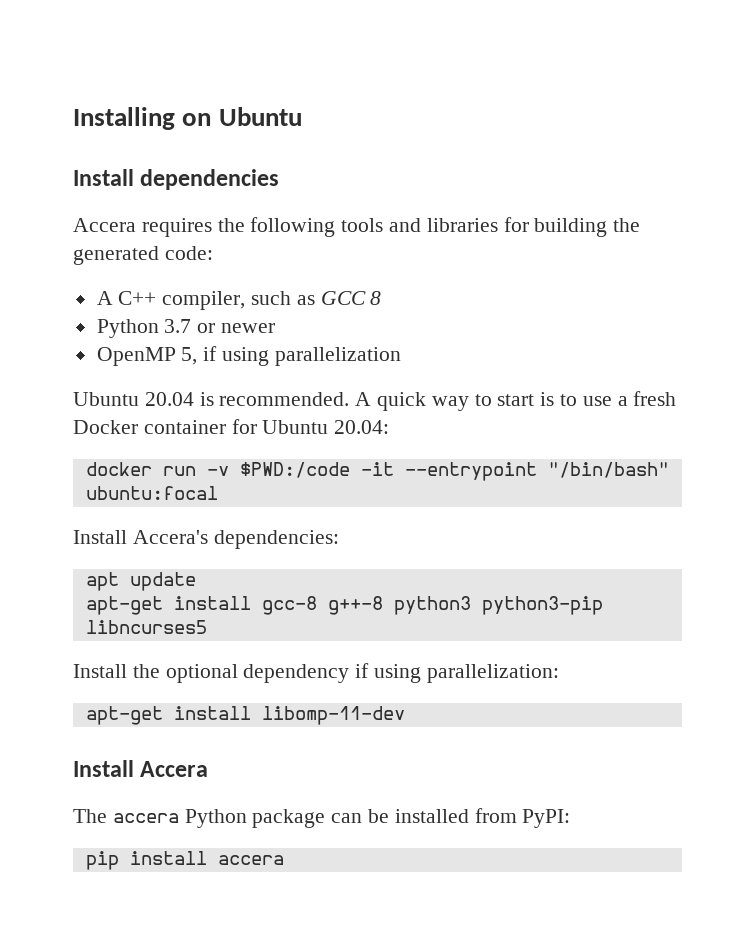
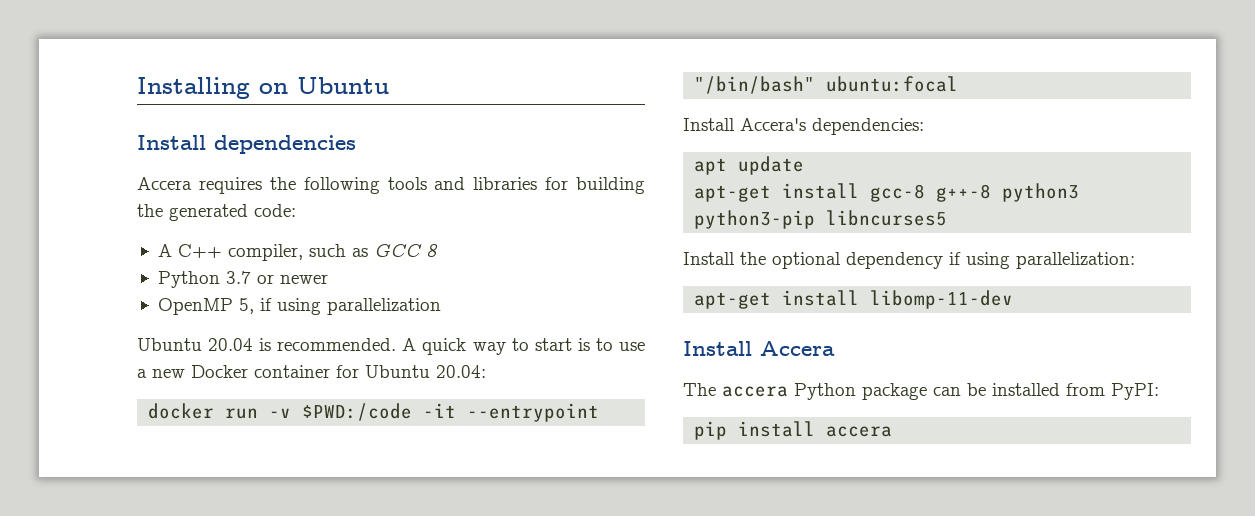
- A quick way to start is to use a fresh Docker container for Ubuntu 20.04:
+ A quick way to start is to use a new Docker container for Ubuntu 20.04:

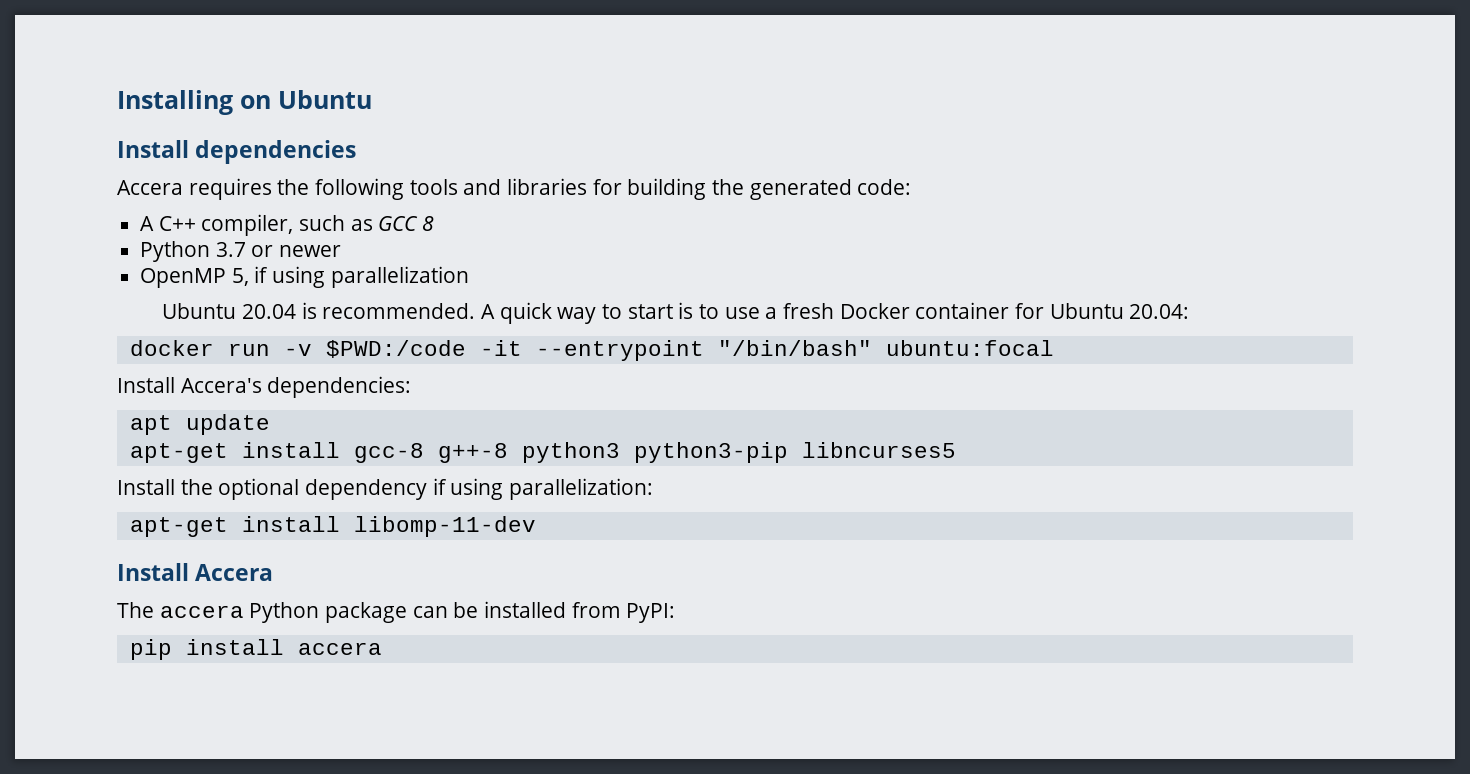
- A quick way to start is to use a new Docker container for Ubuntu 20.04:
+ A quick way to start is to use a fresh Docker container for Ubuntu 20.04:

